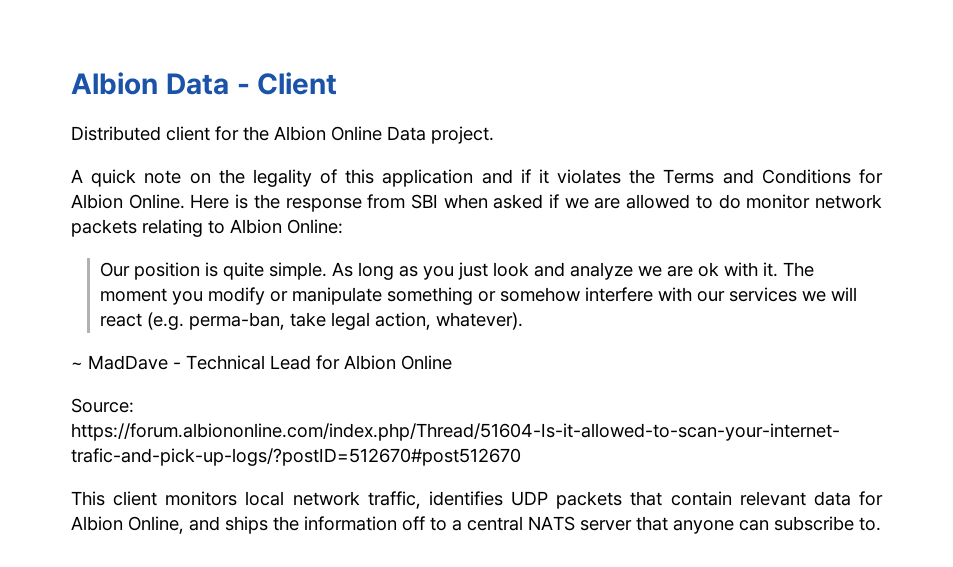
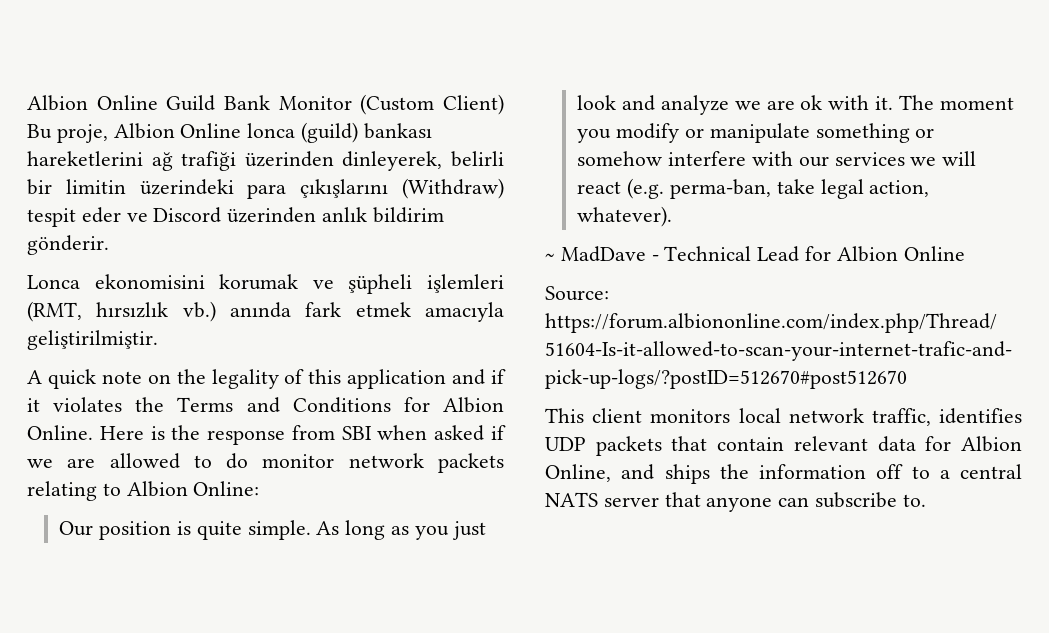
- Albion Data - Client
- Distributed client for the Albion Online Data project.
+ Albion Online Guild Bank Monitor (Custom Client) Bu proje, Albion Online lonca (guild) bankası hareketlerini ağ trafiği üzerinden dinleyerek, belirli bir limitin üzerindeki para çıkışlarını (Withdraw) tespit eder ve Discord üzerinden anlık bildirim gönderir.
+ Lonca ekonomisini korumak ve şüpheli işlemleri (RMT, hırsızlık vb.) anında fark etmek amacıyla geliştirilmiştir.

